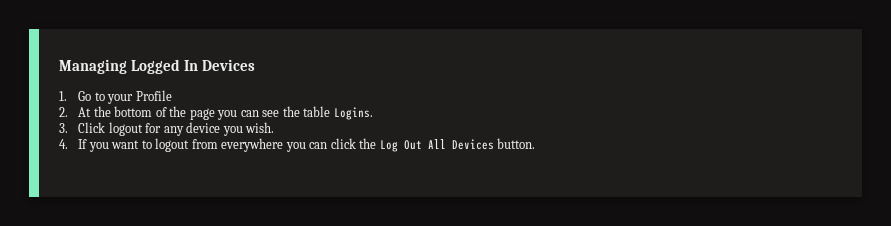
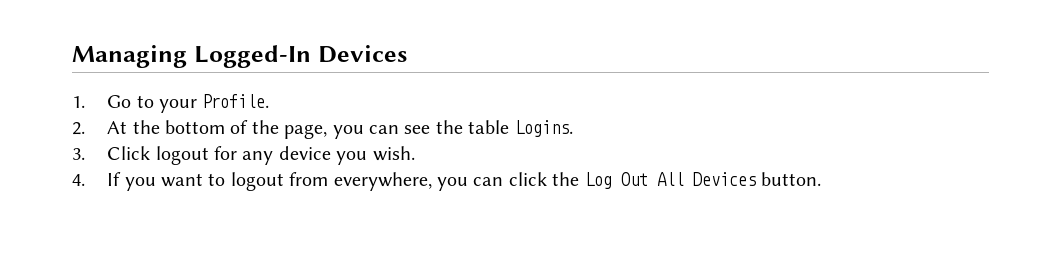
- Managing Logged In Devices
+ Managing Logged-In Devices
- 1. Go to your Profile
+ 1. Go to your Profile.
- 2. At the bottom of the page you can see the table Logins.
+ 2. At the bottom of the page, you can see the table Logins.
- 4. If you want to logout from everywhere you can click the Log Out All Devices button.
+ 4. If you want to logout from everywhere, you can click the Log Out All Devices button.

